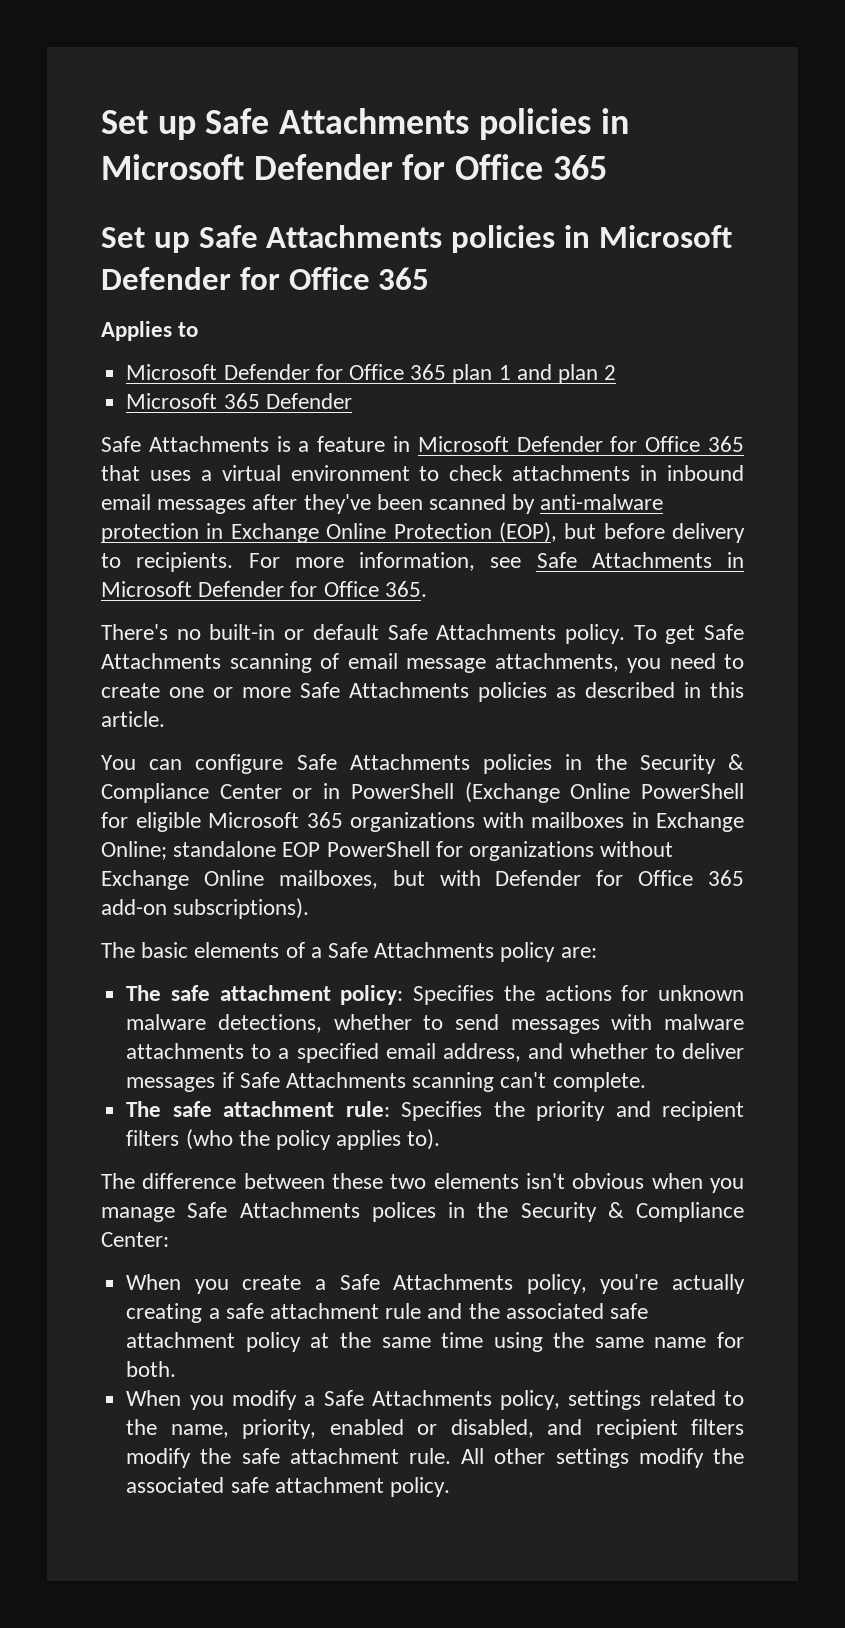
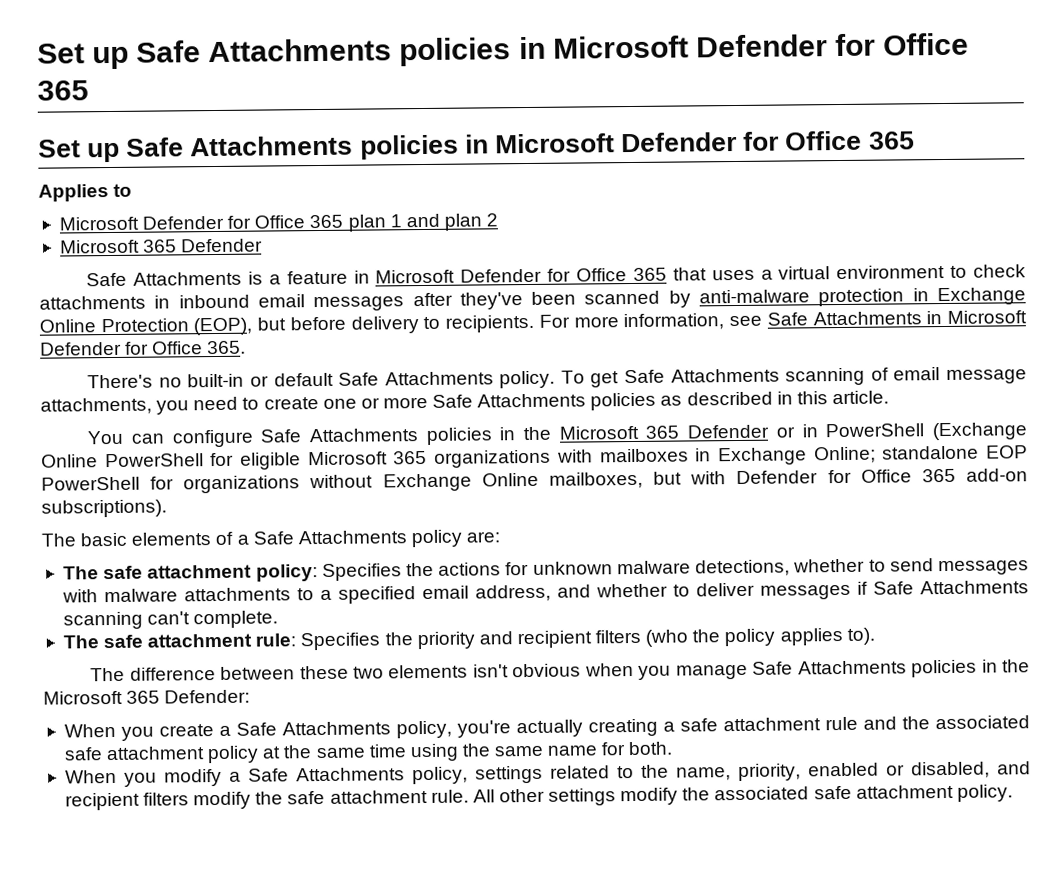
- You can configure Safe Attachments policies in the Security & Compliance Center or in PowerShell (Exchange Online PowerShell for eligible Microsoft 365 organizations with mailboxes in Exchange Online; standalone EOP PowerShell for organizations without Exchange Online mailboxes, but with Defender for Office 365 add-on subscriptions).
+ You can configure Safe Attachments policies in the Microsoft 365 Defender or in PowerShell (Exchange Online PowerShell for eligible Microsoft 365 organizations with mailboxes in Exchange Online; standalone EOP PowerShell for organizations without Exchange Online mailboxes, but with Defender for Office 365 add-on subscriptions).
- The difference between these two elements isn't obvious when you manage Safe Attachments polices in the Security & Compliance Center:
+ The difference between these two elements isn't obvious when you manage Safe Attachments policies in the Microsoft 365 Defender:

